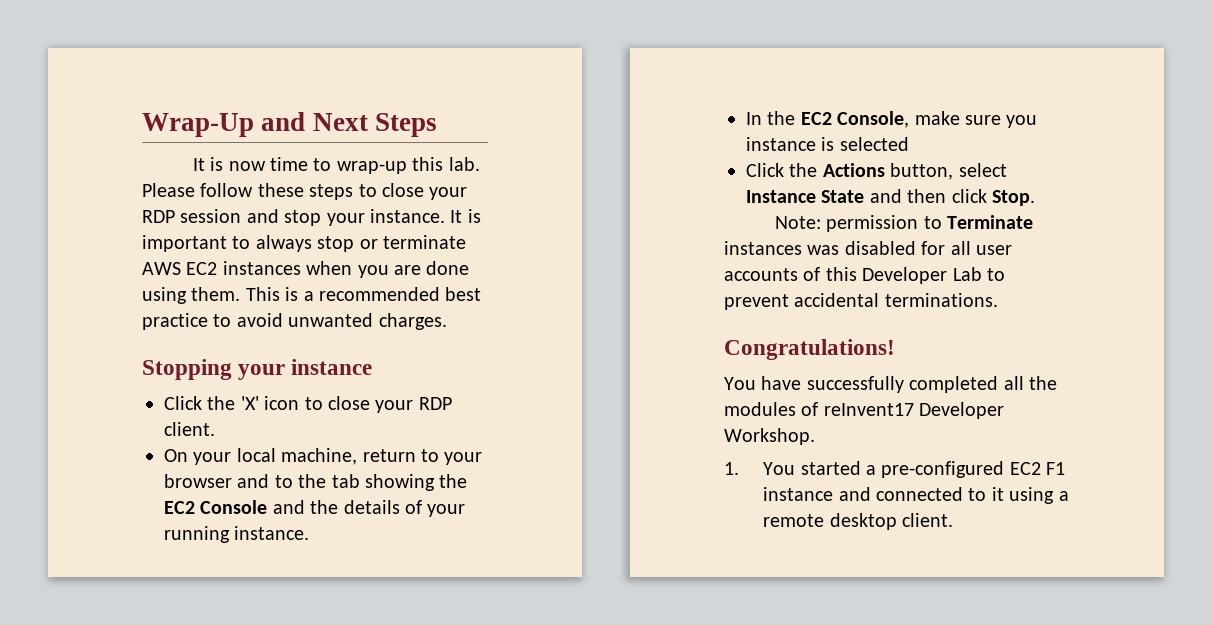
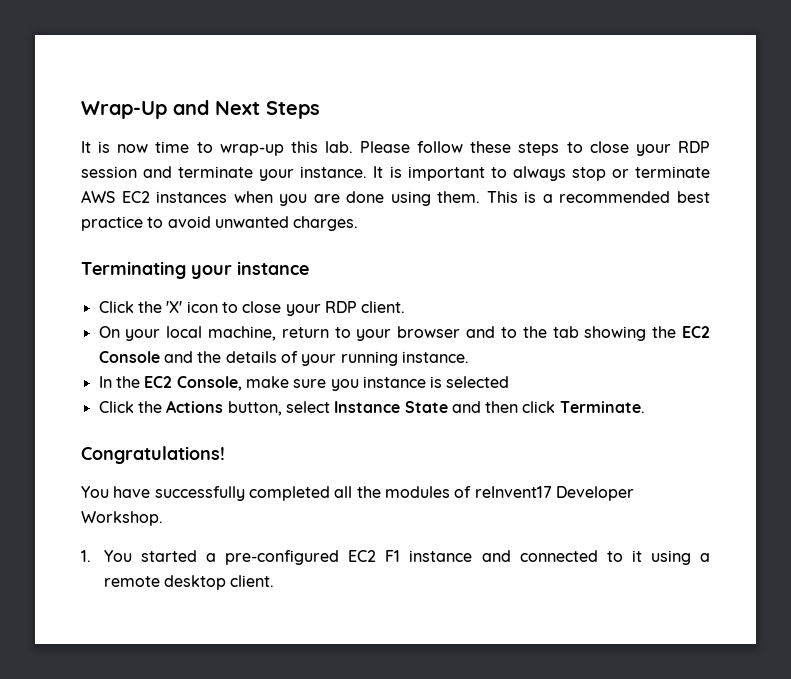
- Please follow these steps to close your RDP session and stop your instance.
+ Please follow these steps to close your RDP session and terminate your instance.
- Stopping your instance
+ Terminating your instance
- Click the Actions button, select Instance State and then click Stop.
- Note: permission to Terminate instances was disabled for all user accounts of this Developer Lab to prevent accidental terminations.
+ Click the Actions button, select Instance State and then click Terminate.

